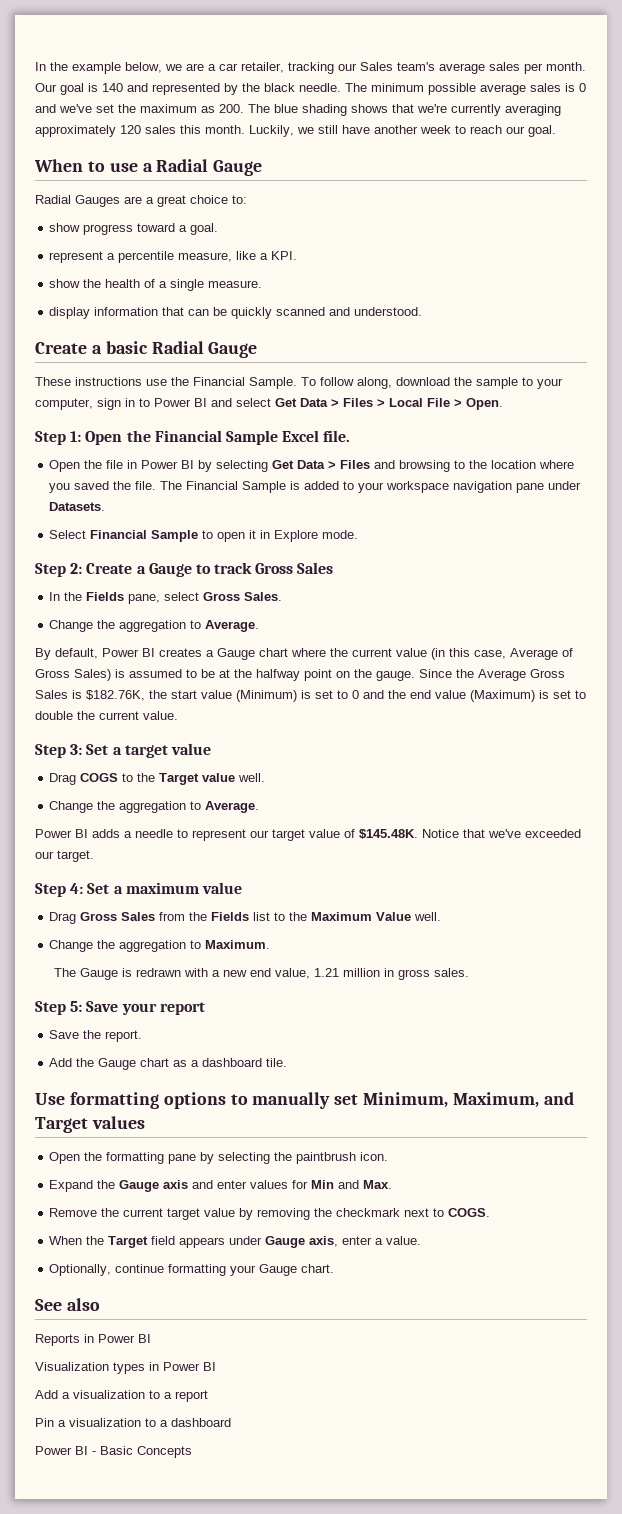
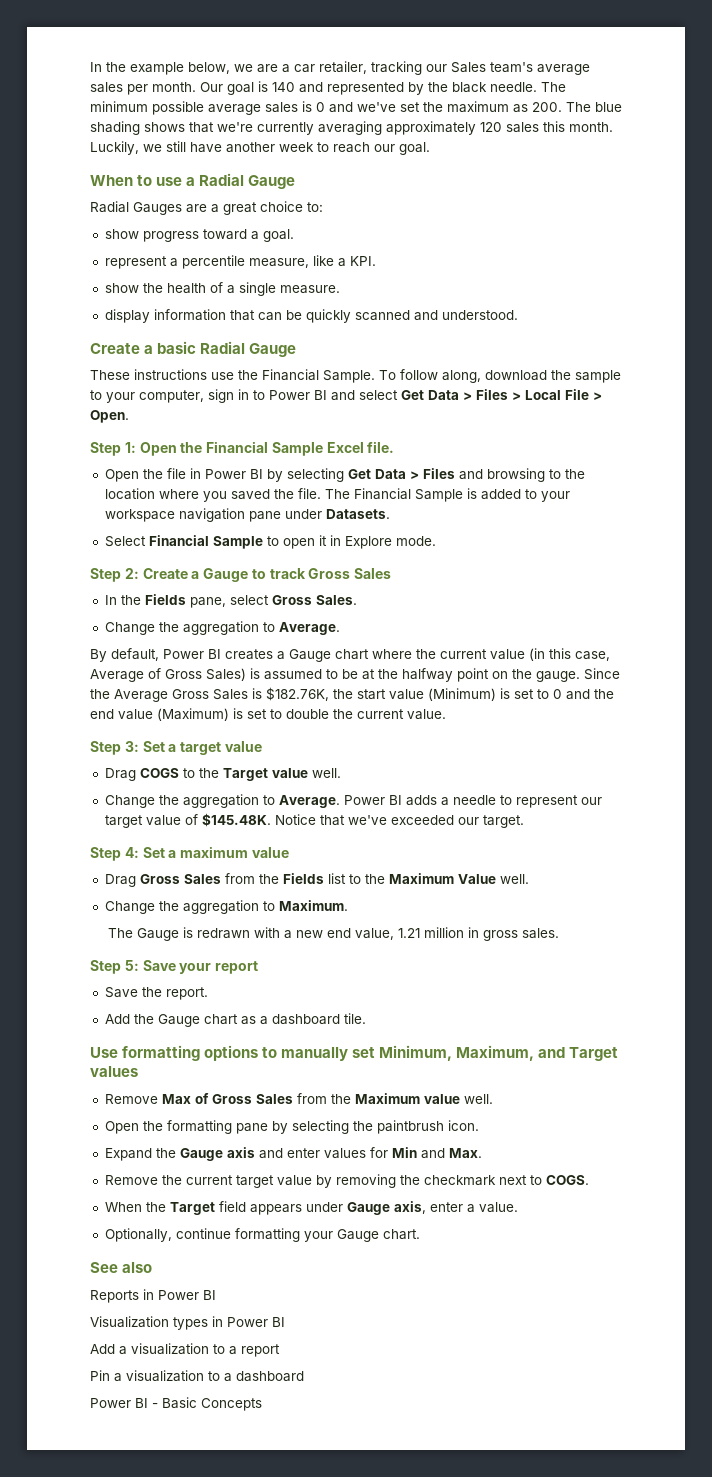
  Drag COGS to the Target value well.
- Change the aggregation to Average.
- Power BI adds a needle to represent our target value of $145.48K. Notice that we've exceeded our target.
+ Change the aggregation to Average. Power BI adds a needle to represent our target value of $145.48K. Notice that we've exceeded our target.
+ Remove Max of Gross Sales from the Maximum value well.

